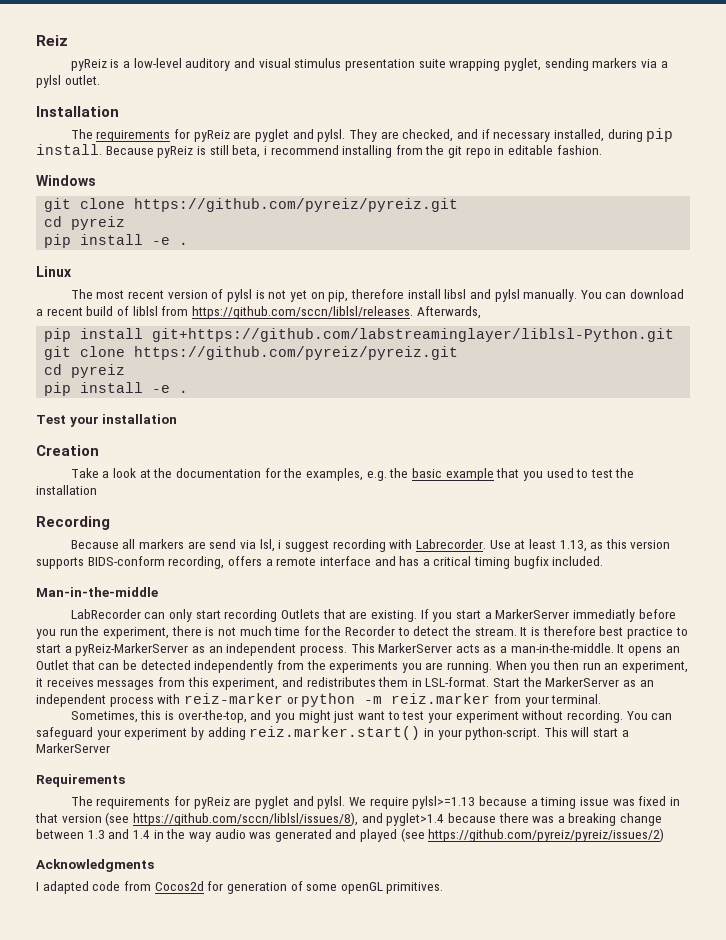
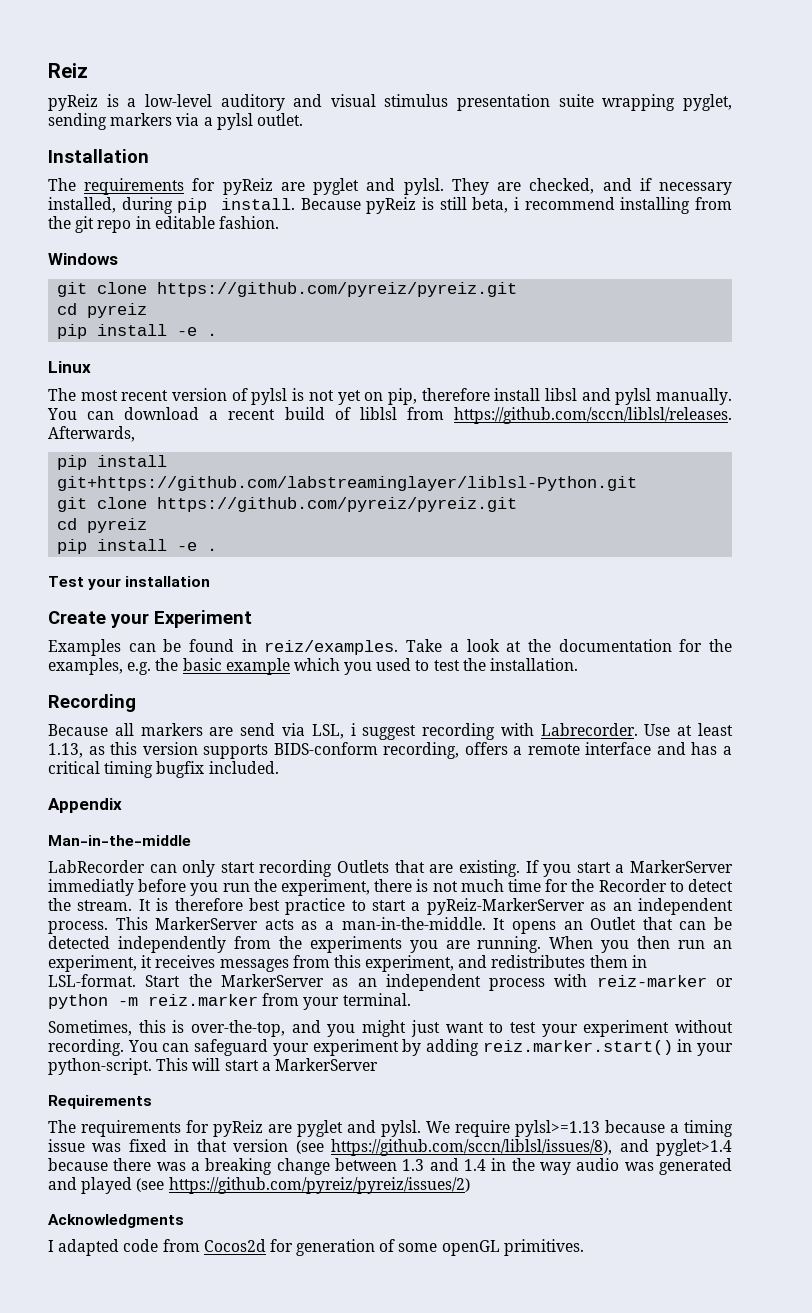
- Creation
- Take a look at the documentation for the examples, e.g. the basic example that you used to test the installation
+ Create your Experiment
+ Examples can be found in reiz/examples. Take a look at the documentation for the examples, e.g. the basic example which you used to test the installation.
- Because all markers are send via lsl, i suggest recording with Labrecorder.
+ Because all markers are send via LSL, i suggest recording with Labrecorder.
+ Appendix

